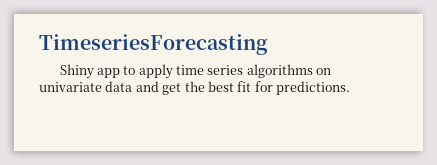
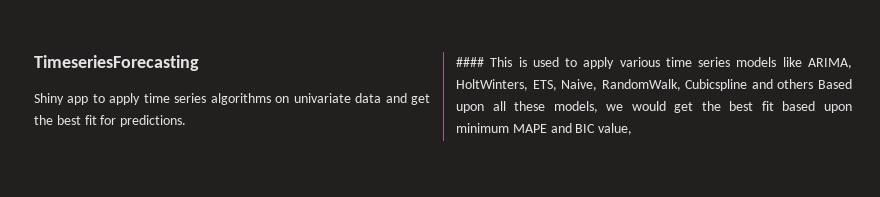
+ #### This is used to apply various time series models like ARIMA, HoltWinters, ETS, Naive, RandomWalk, Cubicspline and others Based upon all these models, we would get the best fit based upon minimum MAPE and BIC value,

